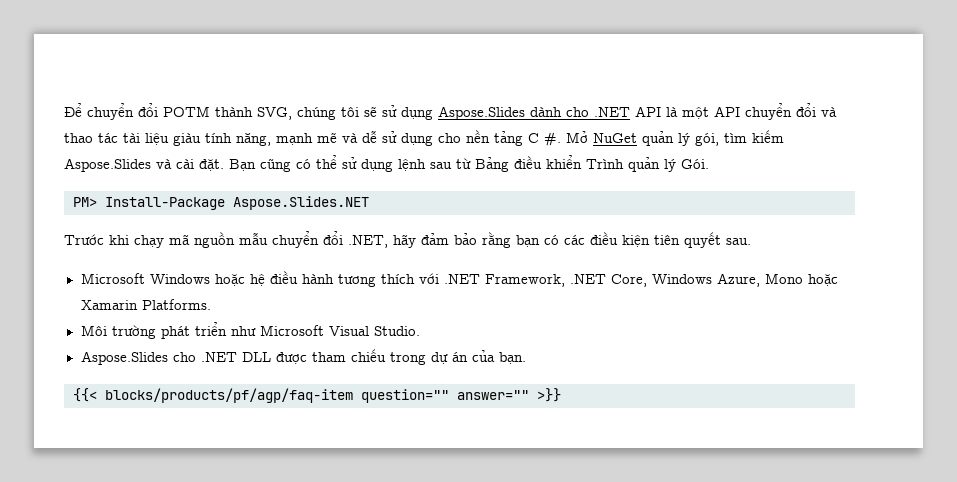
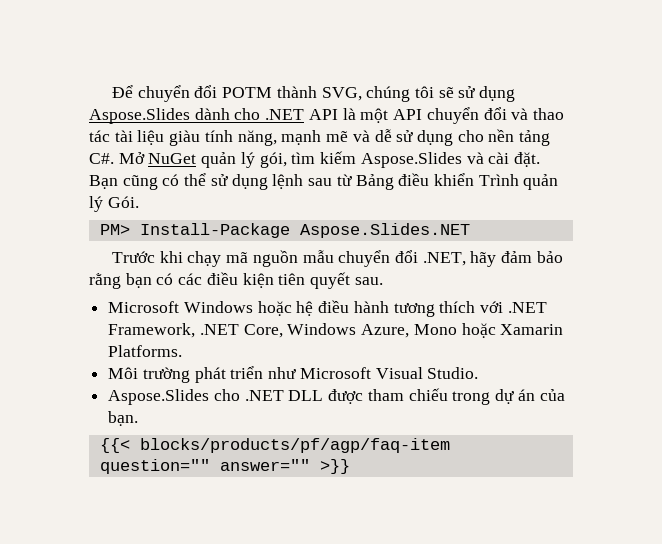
- Để chuyển đổi POTM thành SVG, chúng tôi sẽ sử dụng Aspose.Slides dành cho .NET API là một API chuyển đổi và thao tác tài liệu giàu tính năng, mạnh mẽ và dễ sử dụng cho nền tảng C #. Mở NuGet quản lý gói, tìm kiếm Aspose.Slides và cài đặt.
+ Để chuyển đổi POTM thành SVG, chúng tôi sẽ sử dụng Aspose.Slides dành cho .NET API là một API chuyển đổi và thao tác tài liệu giàu tính năng, mạnh mẽ và dễ sử dụng cho nền tảng C#. Mở NuGet quản lý gói, tìm kiếm Aspose.Slides và cài đặt.

